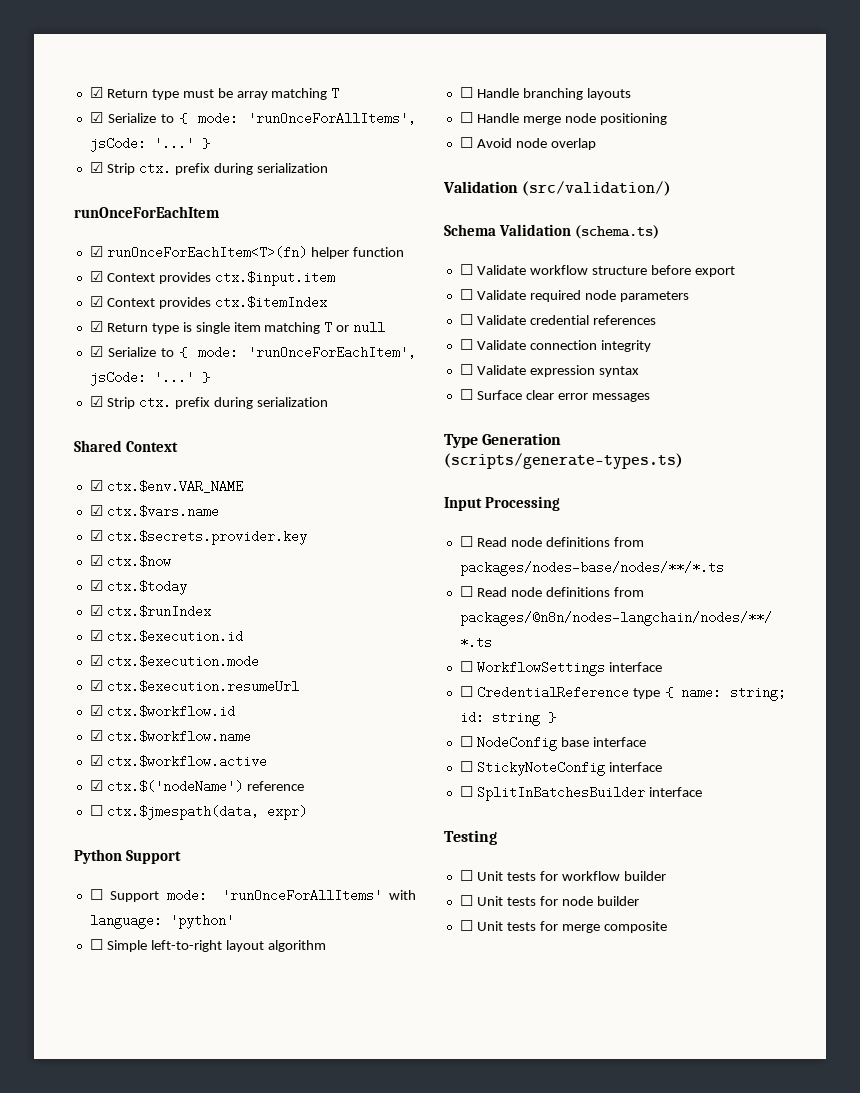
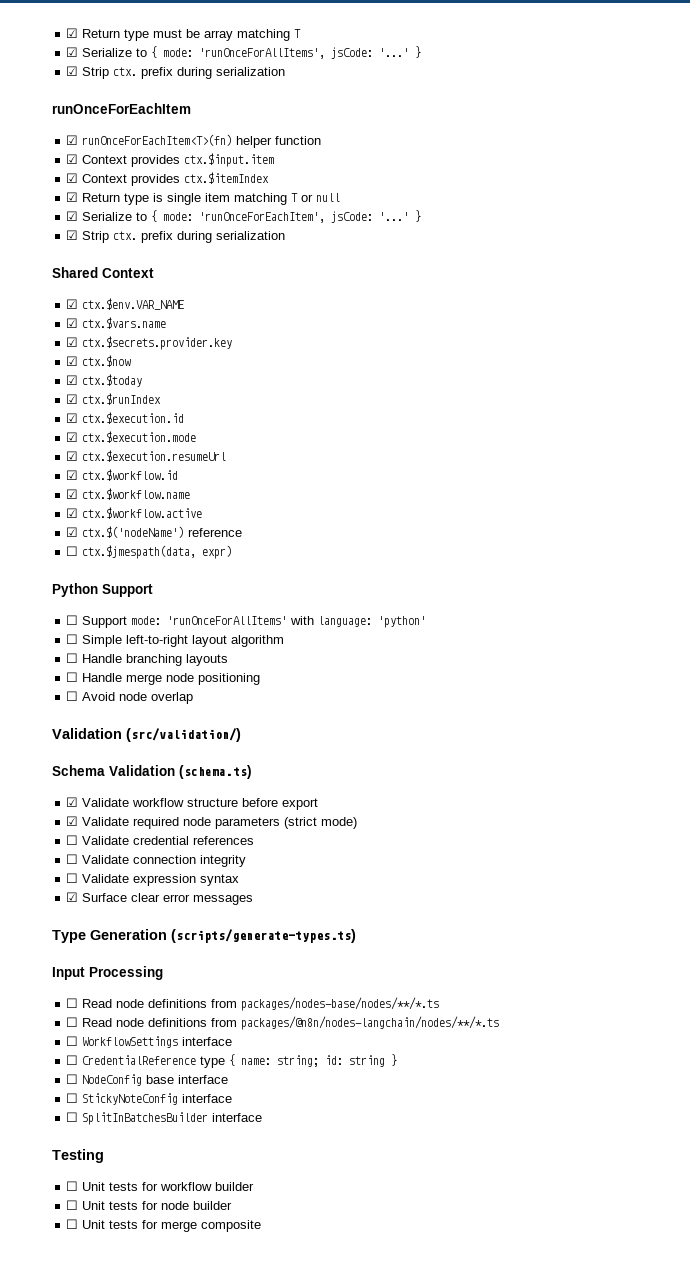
- ☐ Validate workflow structure before export
+ ☑ Validate workflow structure before export
- ☐ Validate required node parameters
+ ☑ Validate required node parameters (strict mode)
- ☐ Surface clear error messages
+ ☑ Surface clear error messages

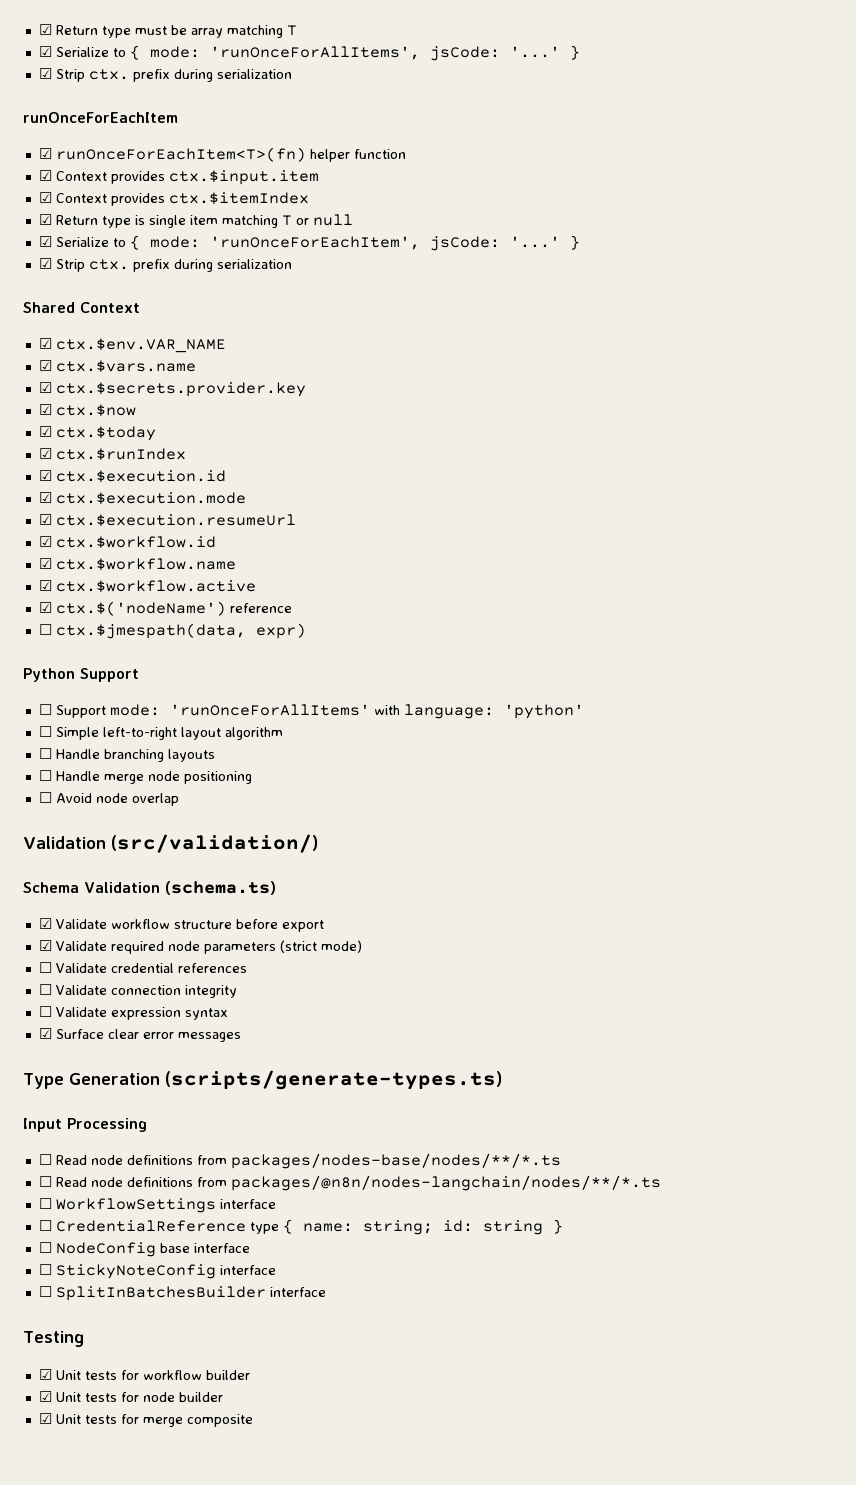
- ☐ Unit tests for workflow builder
+ ☑ Unit tests for workflow builder
- ☐ Unit tests for node builder
+ ☑ Unit tests for node builder
- ☐ Unit tests for merge composite
+ ☑ Unit tests for merge composite

